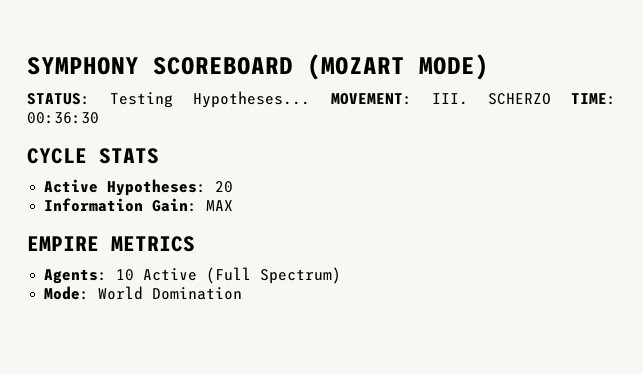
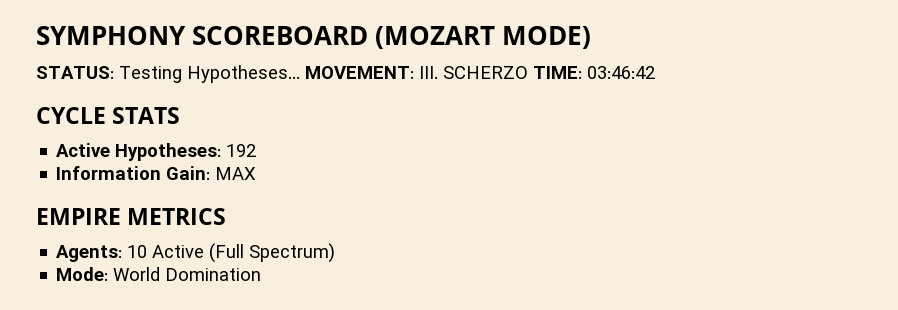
- MOVEMENT: III. SCHERZO TIME: 00:36:30
+ MOVEMENT: III. SCHERZO TIME: 03:46:42
- Active Hypotheses: 20
+ Active Hypotheses: 192

